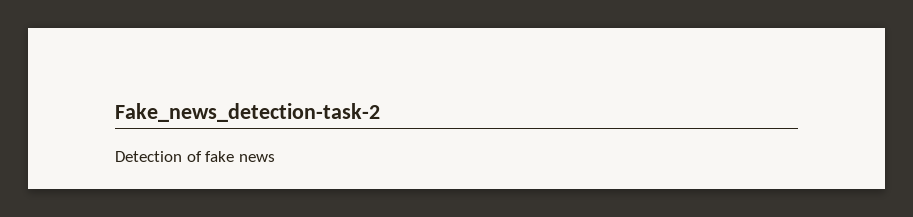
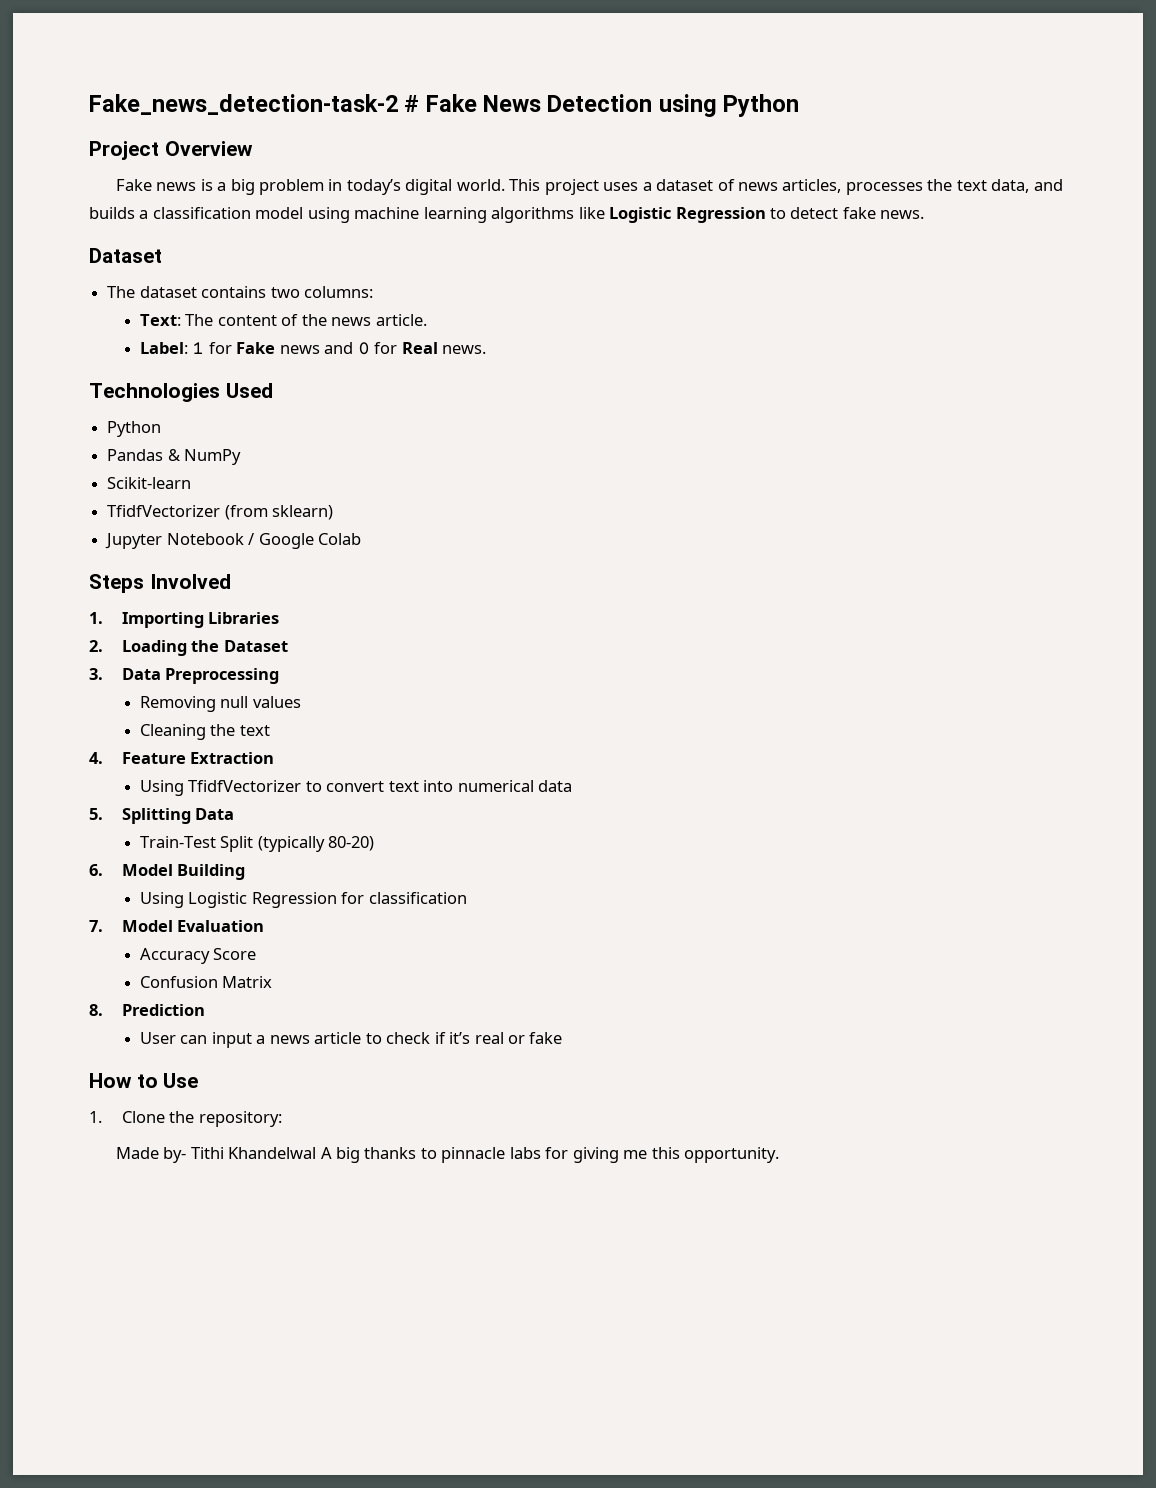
- Fake_news_detection-task-2
- Detection of fake news
+ Fake_news_detection-task-2 # Fake News Detection using Python
+ Project Overview
+ Fake news is a big problem in today’s digital world. This project uses a dataset of news articles, processes the text data, and builds a classification model using machine learning algorithms like Logistic Regression to detect fake news.
+ Dataset
+ The dataset contains two columns:
+ Text: The content of the news article.
+ Label: 1 for Fake news and 0 for Real news.
+ Technologies Used
+ Python
+ Pandas & NumPy
+ Scikit-learn
+ TfidfVectorizer (from sklearn)
+ Jupyter Notebook / Google Colab
+ Steps Involved
+ 1. Importing Libraries
+ 2. Loading the Dataset
+ 3. Data Preprocessing
+ Removing null values
+ Cleaning the text
+ 4. Feature Extraction
+ Using TfidfVectorizer to convert text into numerical data
+ 5. Splitting Data
+ Train-Test Split (typically 80-20)
+ 6. Model Building
+ Using Logistic Regression for classification
+ 7. Model Evaluation
+ Accuracy Score
+ Confusion Matrix
+ 8. Prediction
+ User can input a news article to check if it’s real or fake
+ How to Use
+ 1. Clone the repository:
+ Made by- Tithi Khandelwal A big thanks to pinnacle labs for giving me this opportunity.

